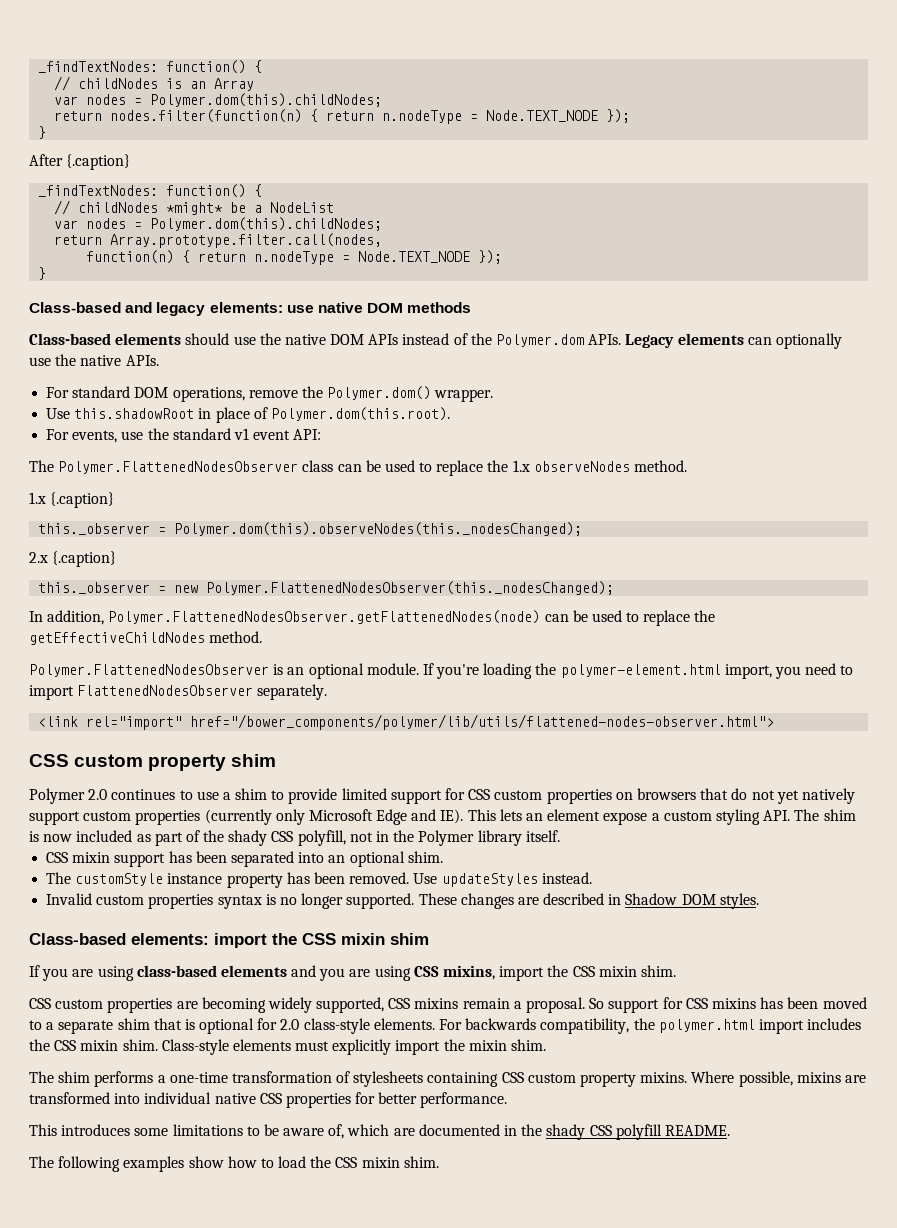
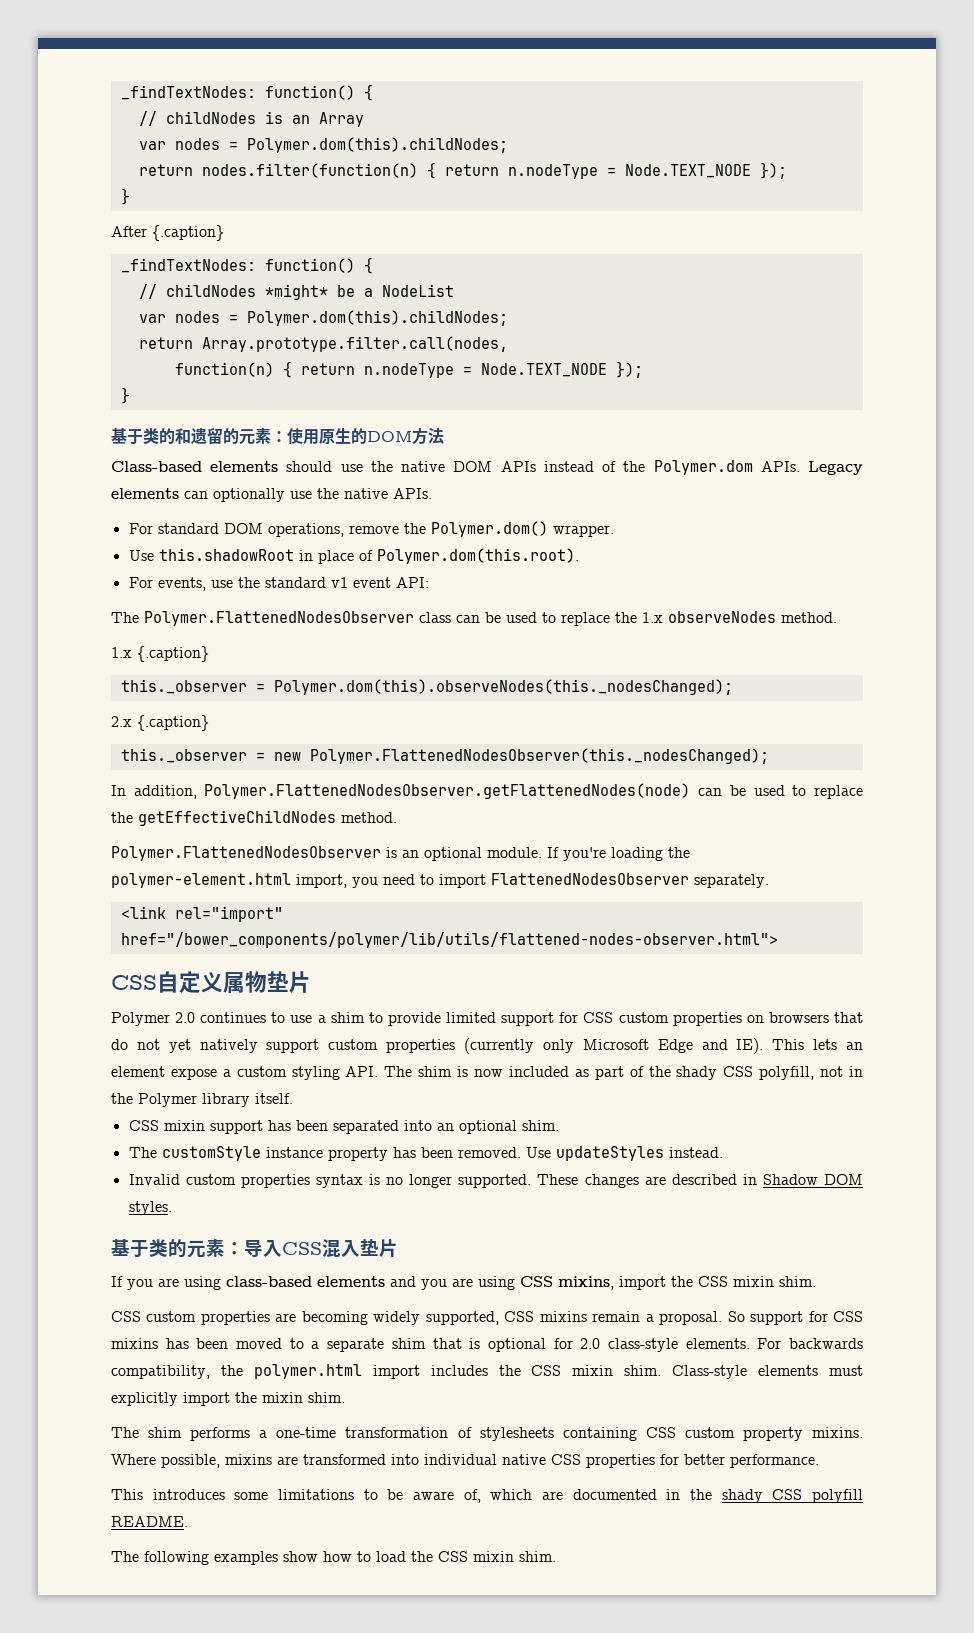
- Class-based and legacy elements: use native DOM methods
+ 基于类的和遗留的元素：使用原生的DOM方法
- CSS custom property shim
+ CSS自定义属物垫片
- Class-based elements: import the CSS mixin shim
+ 基于类的元素：导入CSS混入垫片

